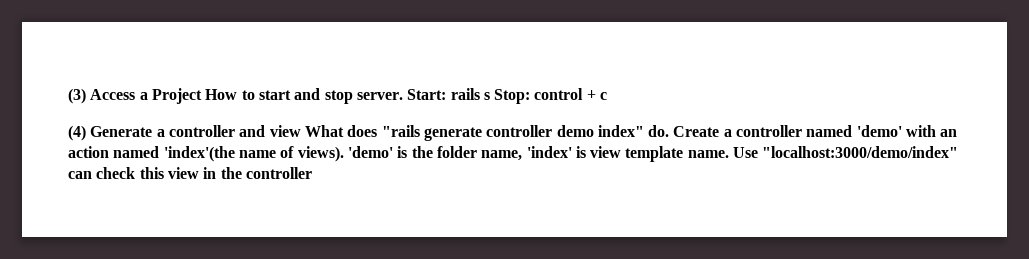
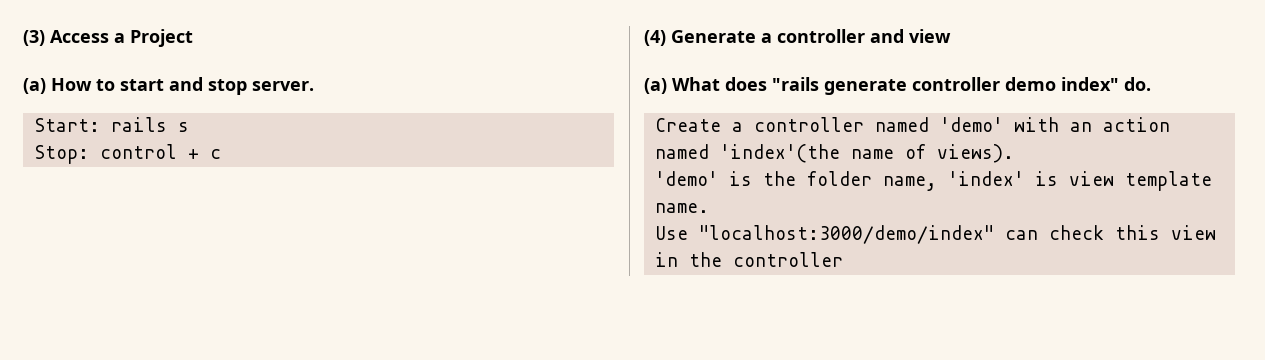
- (3) Access a Project How to start and stop server. Start: rails s Stop: control + c
+ (3) Access a Project
+ (a) How to start and stop server.
+ Start: rails s
+ Stop: control + c
- (4) Generate a controller and view What does "rails generate controller demo index" do. Create a controller named 'demo' with an action named 'index'(the name of views). 'demo' is the folder name, 'index' is view template name. Use "localhost:3000/demo/index" can check this view in the controller
+ (4) Generate a controller and view
+ (a) What does "rails generate controller demo index" do.
+ Create a controller named 'demo' with an action named 'index'(the name of views).
+ 'demo' is the folder name, 'index' is view template name.
+ Use "localhost:3000/demo/index" can check this view in the controller

